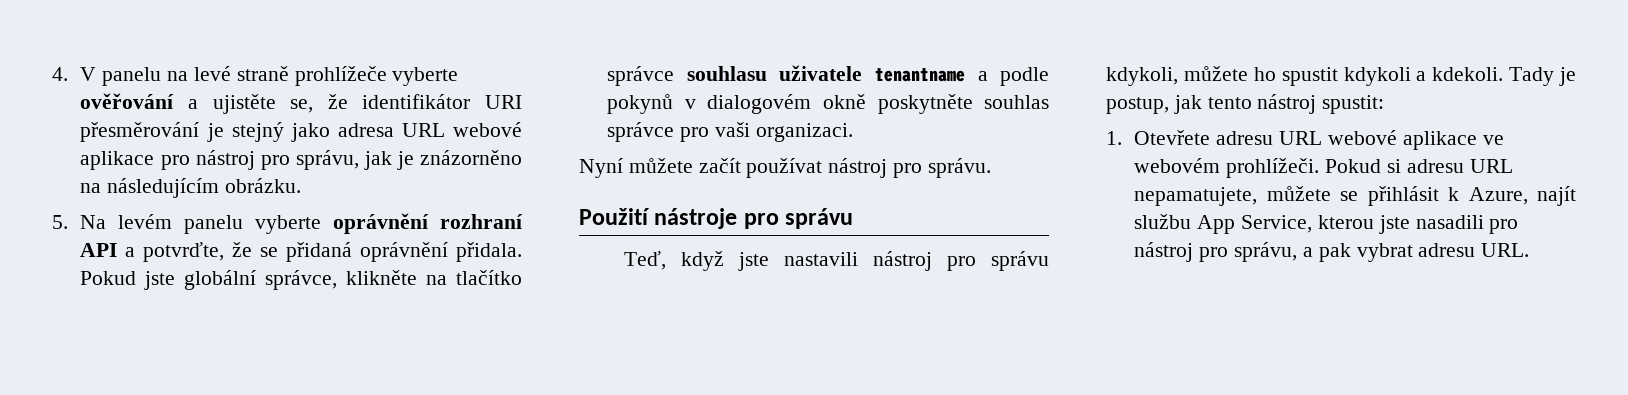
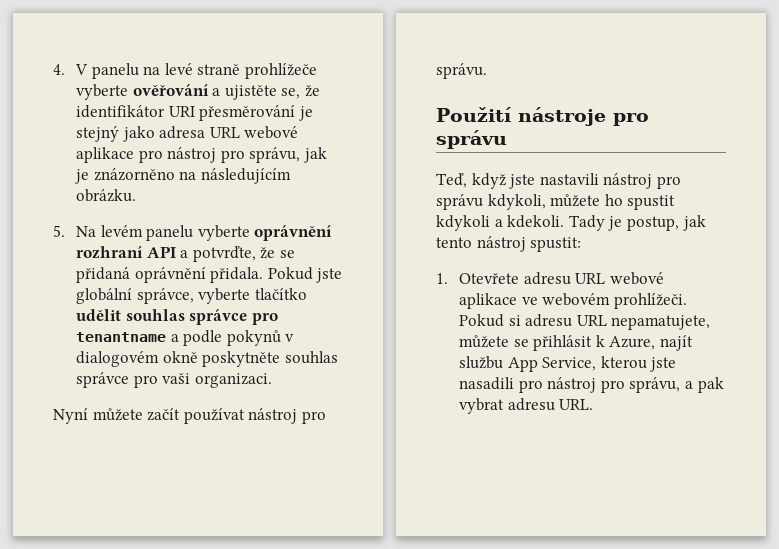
- Pokud jste globální správce, klikněte na tlačítko správce souhlasu uživatele tenantname a podle pokynů v dialogovém okně poskytněte souhlas správce pro vaši organizaci.
+ Pokud jste globální správce, vyberte tlačítko udělit souhlas správce pro tenantname a podle pokynů v dialogovém okně poskytněte souhlas správce pro vaši organizaci.

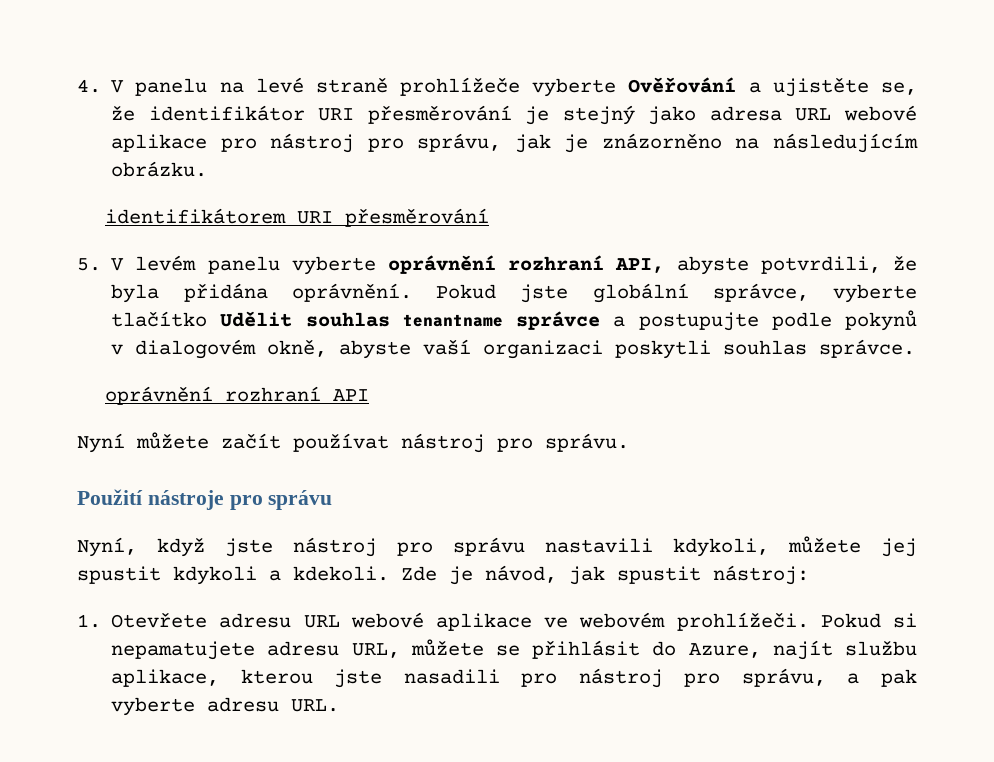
- 4. V panelu na levé straně prohlížeče vyberte ověřování a ujistěte se, že identifikátor URI přesměrování je stejný jako adresa URL webové aplikace pro nástroj pro správu, jak je znázorněno na následujícím obrázku.
+ 4. V panelu na levé straně prohlížeče vyberte Ověřování a ujistěte se, že identifikátor URI přesměrování je stejný jako adresa URL webové aplikace pro nástroj pro správu, jak je znázorněno na následujícím obrázku.
+ identifikátorem URI přesměrování
- 5. Na levém panelu vyberte oprávnění rozhraní API a potvrďte, že se přidaná oprávnění přidala.
+ 5. V levém panelu vyberte oprávnění rozhraní API, abyste potvrdili, že byla přidána oprávnění.
- Pokud jste globální správce, vyberte tlačítko udělit souhlas správce pro tenantname a podle pokynů v dialogovém okně poskytněte souhlas správce pro vaši organizaci.
+ Pokud jste globální správce, vyberte tlačítko Udělit souhlas tenantname správce a postupujte podle pokynů v dialogovém okně, abyste vaší organizaci poskytli souhlas správce.
+ oprávnění rozhraní API
- Teď, když jste nastavili nástroj pro správu kdykoli, můžete ho spustit kdykoli a kdekoli.
+ Nyní, když jste nástroj pro správu nastavili kdykoli, můžete jej spustit kdykoli a kdekoli.
- Tady je postup, jak tento nástroj spustit:
+ Zde je návod, jak spustit nástroj:
- Pokud si adresu URL nepamatujete, můžete se přihlásit k Azure, najít službu App Service, kterou jste nasadili pro nástroj pro správu, a pak vybrat adresu URL.
+ Pokud si nepamatujete adresu URL, můžete se přihlásit do Azure, najít službu aplikace, kterou jste nasadili pro nástroj pro správu, a pak vyberte adresu URL.

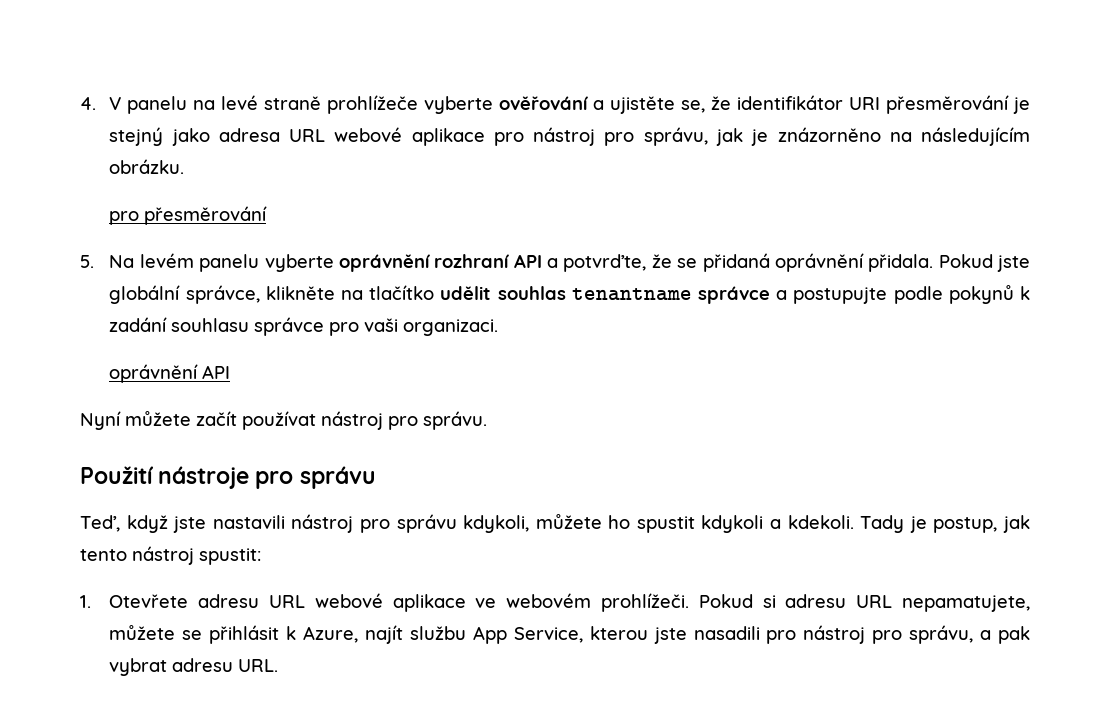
- 4. V panelu na levé straně prohlížeče vyberte Ověřování a ujistěte se, že identifikátor URI přesměrování je stejný jako adresa URL webové aplikace pro nástroj pro správu, jak je znázorněno na následujícím obrázku.
+ 4. V panelu na levé straně prohlížeče vyberte ověřování a ujistěte se, že identifikátor URI přesměrování je stejný jako adresa URL webové aplikace pro nástroj pro správu, jak je znázorněno na následujícím obrázku.
- identifikátorem URI přesměrování
+ pro přesměrování
- 5. V levém panelu vyberte oprávnění rozhraní API, abyste potvrdili, že byla přidána oprávnění. Pokud jste globální správce, vyberte tlačítko Udělit souhlas tenantname správce a postupujte podle pokynů v dialogovém okně, abyste vaší organizaci poskytli souhlas správce.
- oprávnění rozhraní API
+ 5. Na levém panelu vyberte oprávnění rozhraní API a potvrďte, že se přidaná oprávnění přidala. Pokud jste globální správce, klikněte na tlačítko udělit souhlas tenantname správce a postupujte podle pokynů k zadání souhlasu správce pro vaši organizaci.
+ oprávnění API
- Nyní, když jste nástroj pro správu nastavili kdykoli, můžete jej spustit kdykoli a kdekoli.
+ Teď, když jste nastavili nástroj pro správu kdykoli, můžete ho spustit kdykoli a kdekoli.
- Zde je návod, jak spustit nástroj:
+ Tady je postup, jak tento nástroj spustit:
- Pokud si nepamatujete adresu URL, můžete se přihlásit do Azure, najít službu aplikace, kterou jste nasadili pro nástroj pro správu, a pak vyberte adresu URL.
+ Pokud si adresu URL nepamatujete, můžete se přihlásit k Azure, najít službu App Service, kterou jste nasadili pro nástroj pro správu, a pak vybrat adresu URL.

